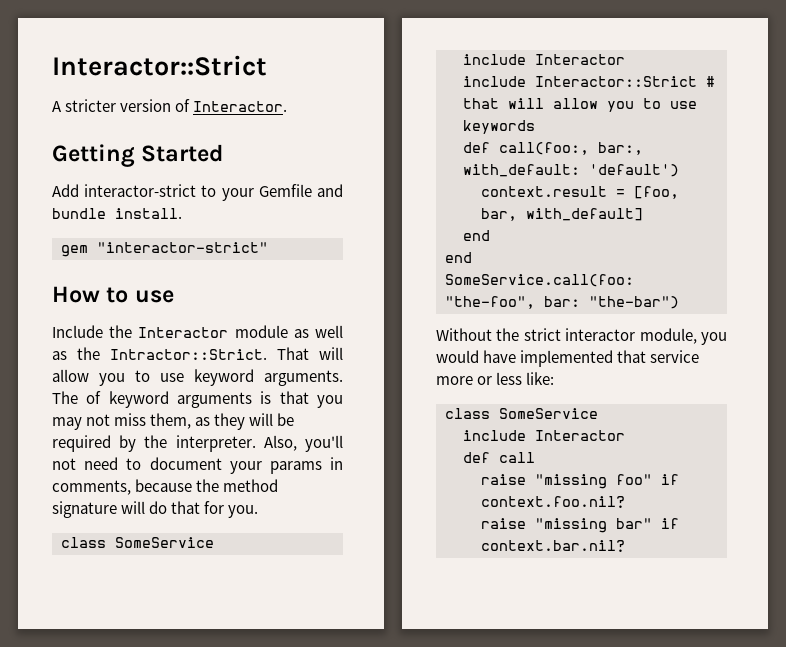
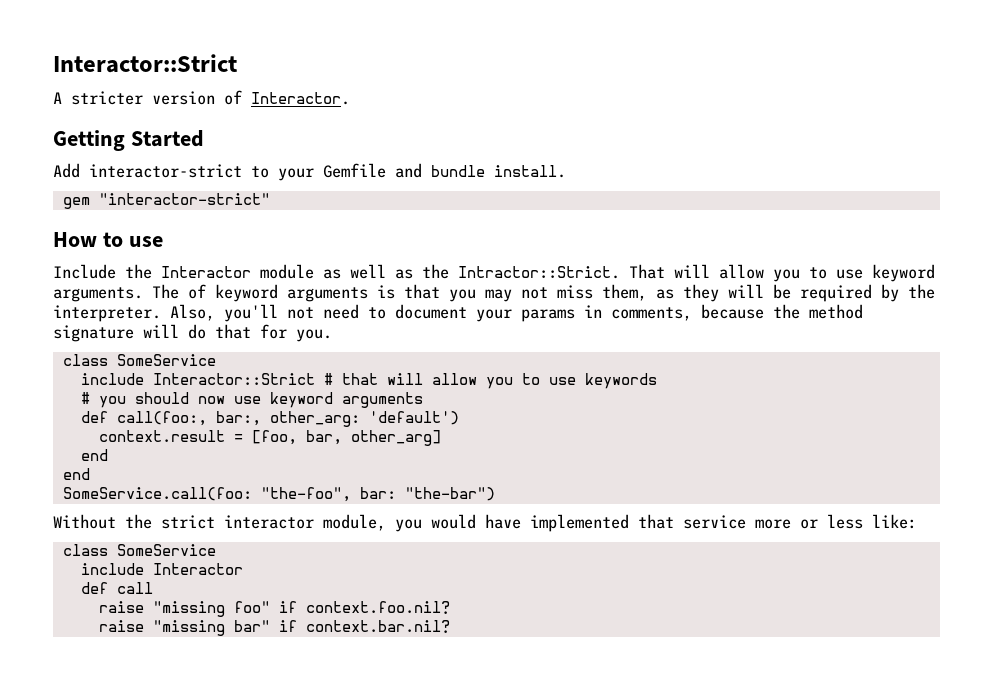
  Also, you'll not need to document your params in comments, because the method signature will do that for you.
  class SomeService
- include Interactor
+ # you should now use keyword arguments
- def call(foo:, bar:, with_default: 'default')
+ def call(foo:, bar:, other_arg: 'default')
- context.result = [foo, bar, with_default]
+ context.result = [foo, bar, other_arg]

